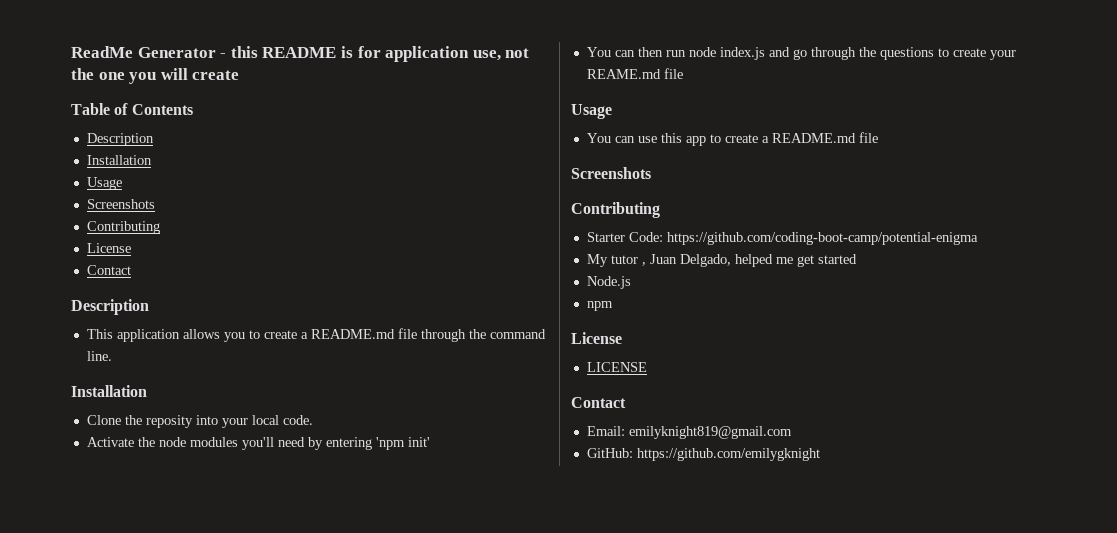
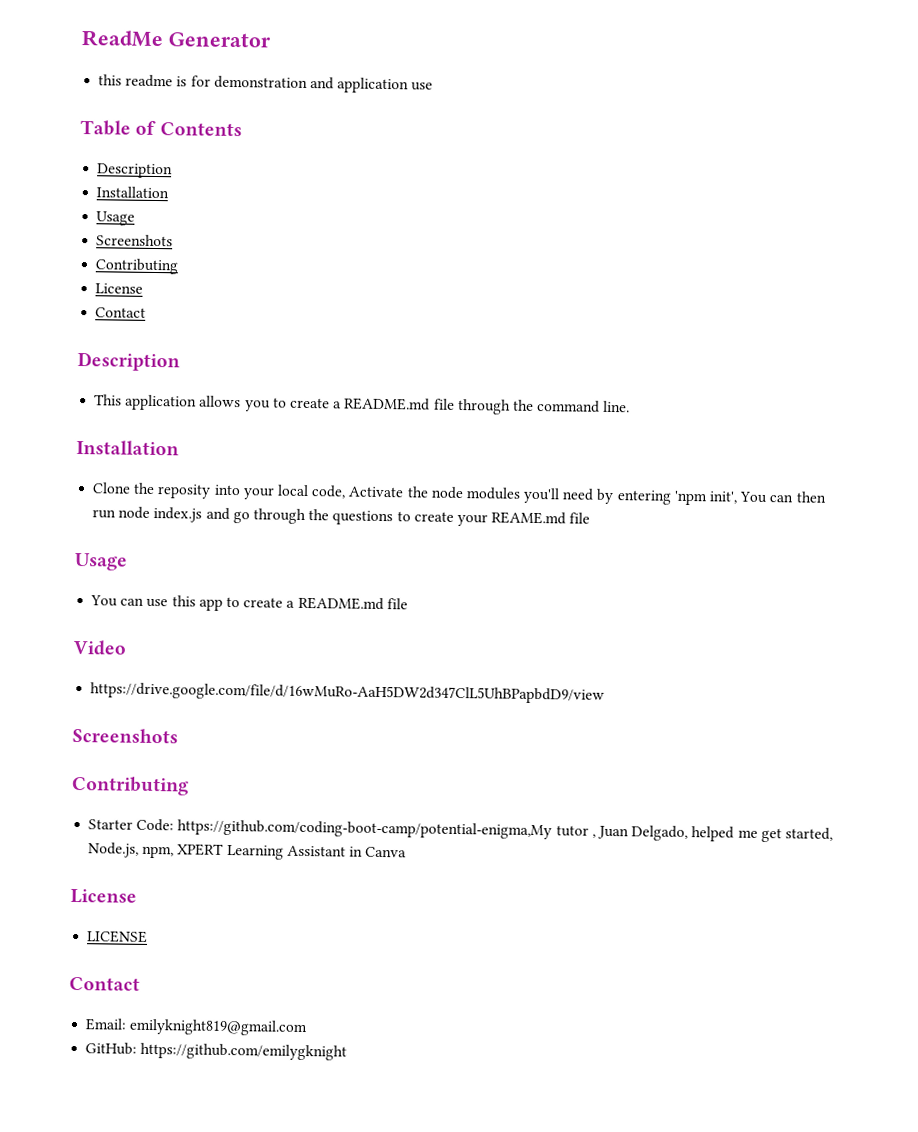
- ReadMe Generator - this README is for application use, not the one you will create
+ ReadMe Generator
+ this readme is for demonstration and application use
- Clone the reposity into your local code.
- Activate the node modules you'll need by entering 'npm init'
- You can then run node index.js and go through the questions to create your REAME.md file
+ Clone the reposity into your local code, Activate the node modules you'll need by entering 'npm init', You can then run node index.js and go through the questions to create your REAME.md file
+ Video
+ https://drive.google.com/file/d/16wMuRo-AaH5DW2d347ClL5UhBPapbdD9/view
- Starter Code: https://github.com/coding-boot-camp/potential-enigma
- My tutor , Juan Delgado, helped me get started
- Node.js
- npm
+ Starter Code: https://github.com/coding-boot-camp/potential-enigma,My tutor , Juan Delgado, helped me get started, Node.js, npm, XPERT Learning Assistant in Canva

